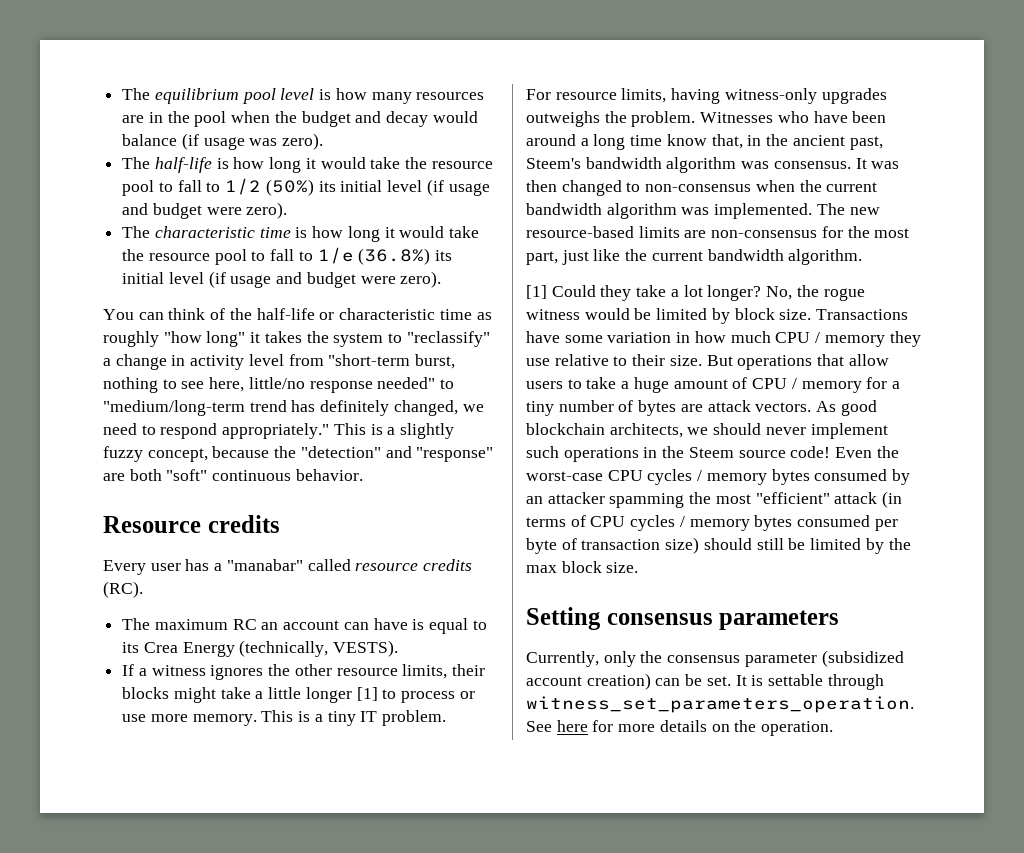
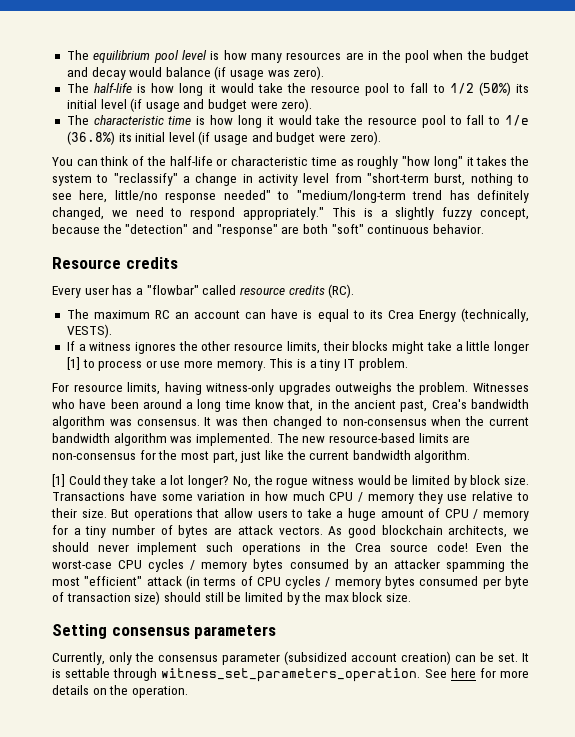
- Every user has a "manabar" called resource credits (RC).
+ Every user has a "flowbar" called resource credits (RC).
- Witnesses who have been around a long time know that, in the ancient past, Steem's bandwidth algorithm was consensus.
+ Witnesses who have been around a long time know that, in the ancient past, Crea's bandwidth algorithm was consensus.
- As good blockchain architects, we should never implement such operations in the Steem source code!
+ As good blockchain architects, we should never implement such operations in the Crea source code!

